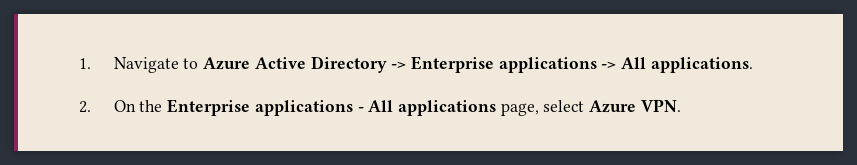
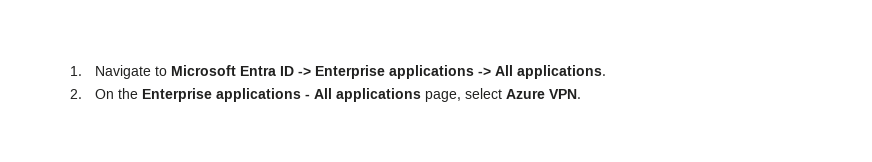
- 1. Navigate to Azure Active Directory -> Enterprise applications -> All applications.
+ 1. Navigate to Microsoft Entra ID -> Enterprise applications -> All applications.

